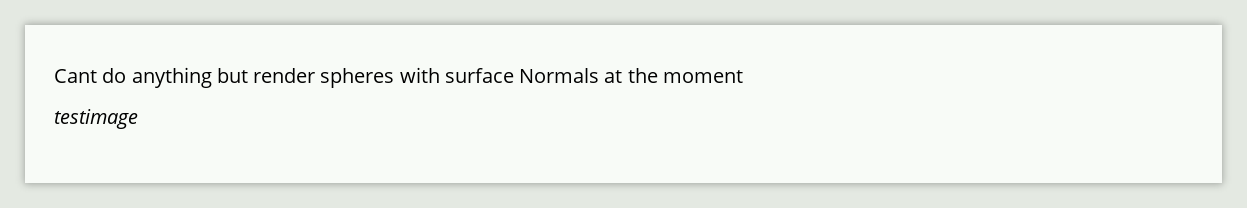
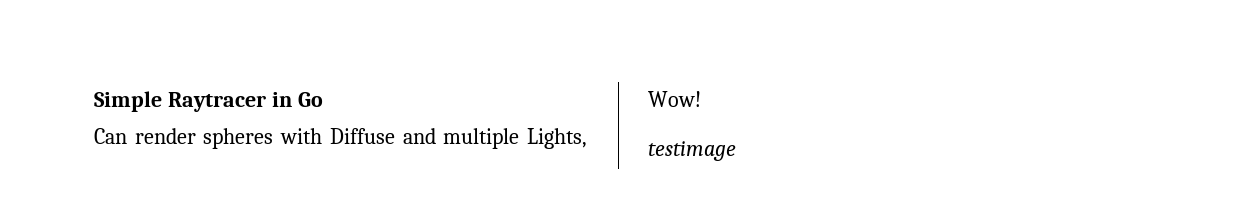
- Cant do anything but render spheres with surface Normals at the moment
+ Simple Raytracer in Go
+ Can render spheres with Diffuse and multiple Lights, Wow!

